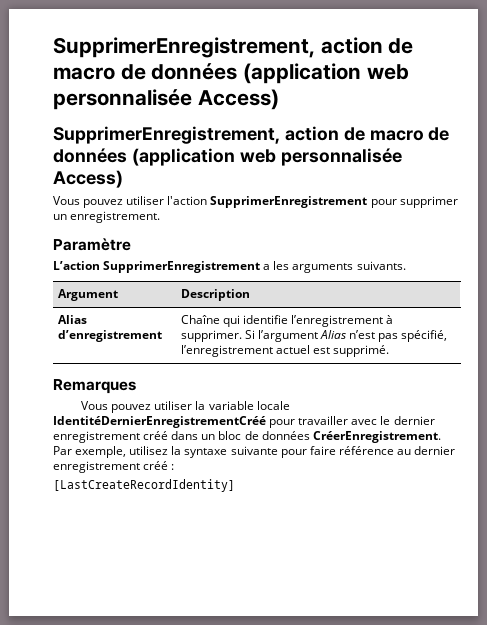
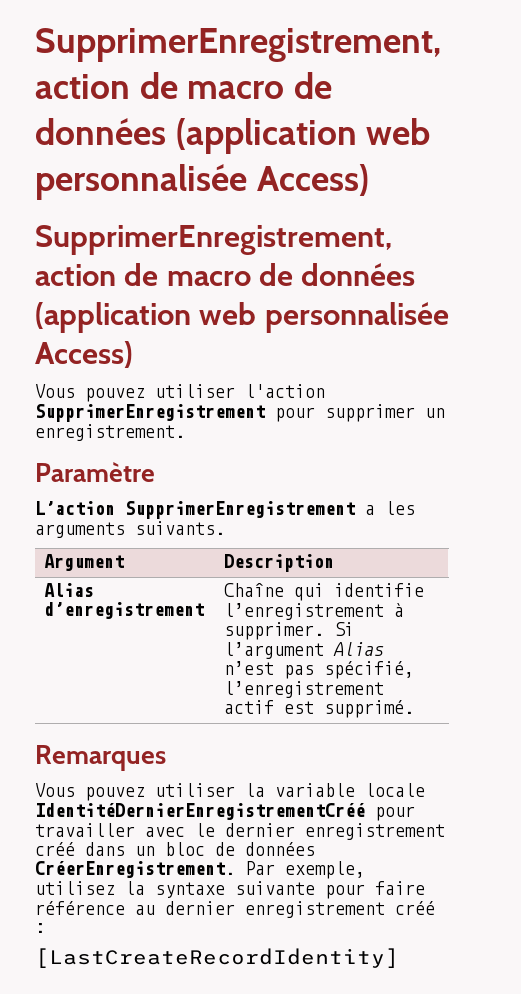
- Alias d’enregistrement | Chaîne qui identifie l’enregistrement à supprimer. Si l’argument Alias n’est pas spécifié, l’enregistrement actuel est supprimé.
+ Alias d’enregistrement | Chaîne qui identifie l’enregistrement à supprimer. Si l’argument Alias n’est pas spécifié, l’enregistrement actif est supprimé.

